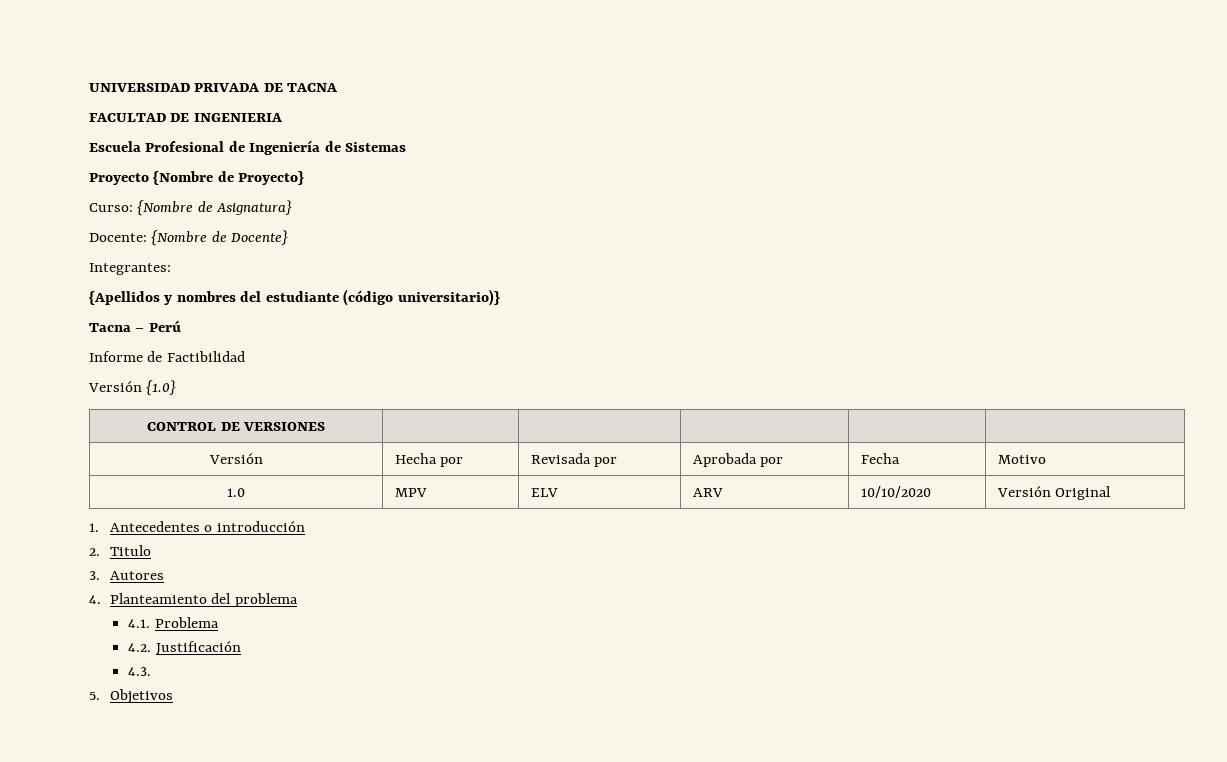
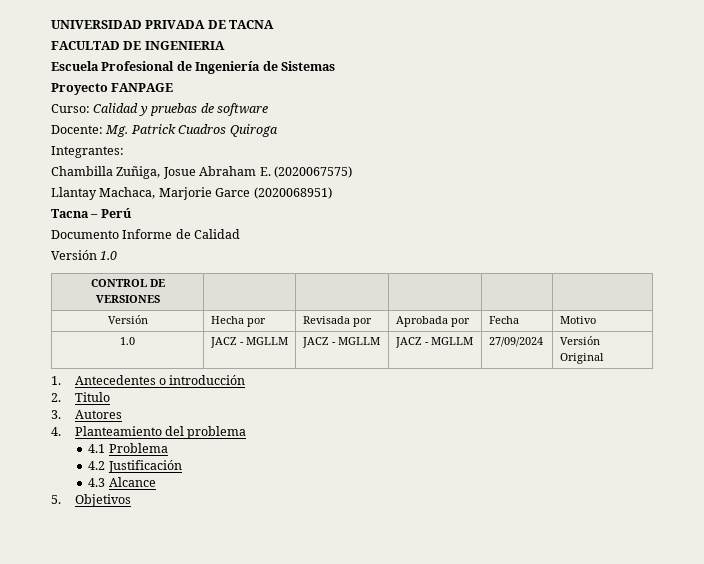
- Proyecto {Nombre de Proyecto}
- Curso: {Nombre de Asignatura}
- Docente: {Nombre de Docente}
+ Proyecto FANPAGE
+ Curso: Calidad y pruebas de software
+ Docente: Mg. Patrick Cuadros Quiroga
  Integrantes:
- {Apellidos y nombres del estudiante (código universitario)}
+ Chambilla Zuñiga, Josue Abraham E. (2020067575)
+ Llantay Machaca, Marjorie Garce (2020068951)
- Informe de Factibilidad
- Versión {1.0}
+ Documento Informe de Calidad
+ Versión 1.0
- 1.0 | MPV | ELV | ARV | 10/10/2020 | Versión Original
+ 1.0 | JACZ - MGLLM | JACZ - MGLLM | JACZ - MGLLM | 27/09/2024 | Versión Original
- 4.1. Problema
+ 4.1 Problema
- 4.2. Justificación
+ 4.2 Justificación
- 4.3.
+ 4.3 Alcance

